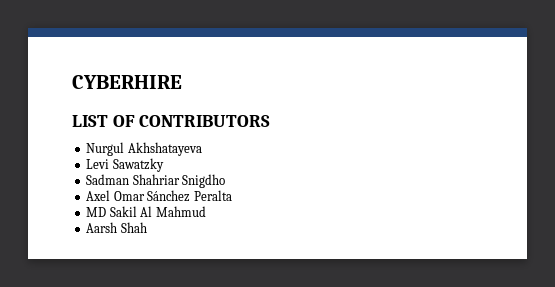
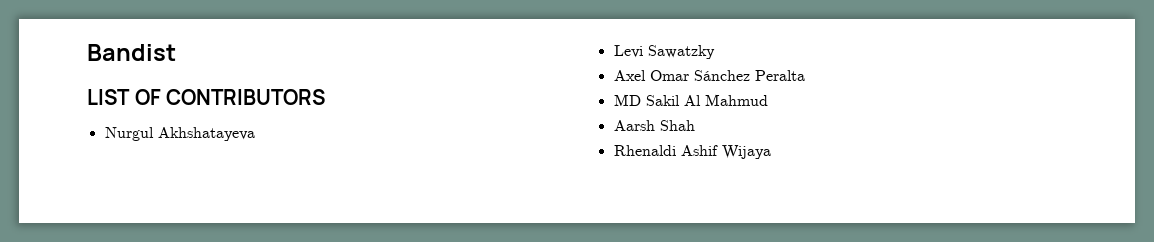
- CYBERHIRE
+ Bandist
- Sadman Shahriar Snigdho
+ Rhenaldi Ashif Wijaya

